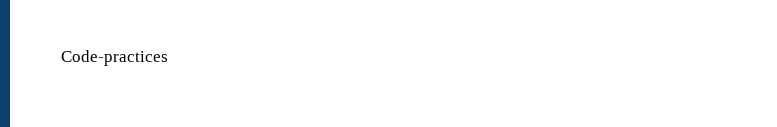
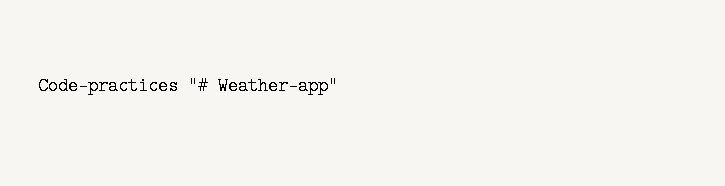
- Code-practices
+ Code-practices "# Weather-app"

